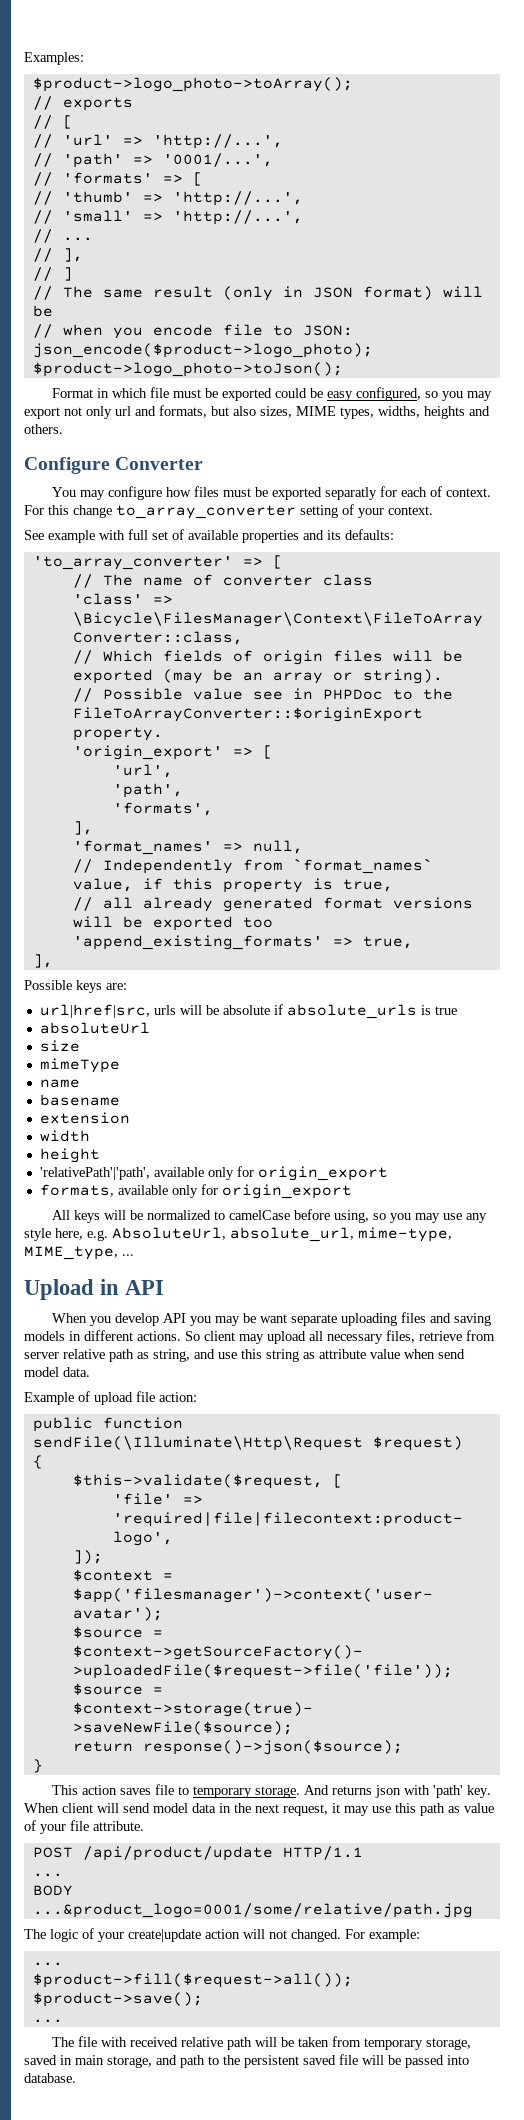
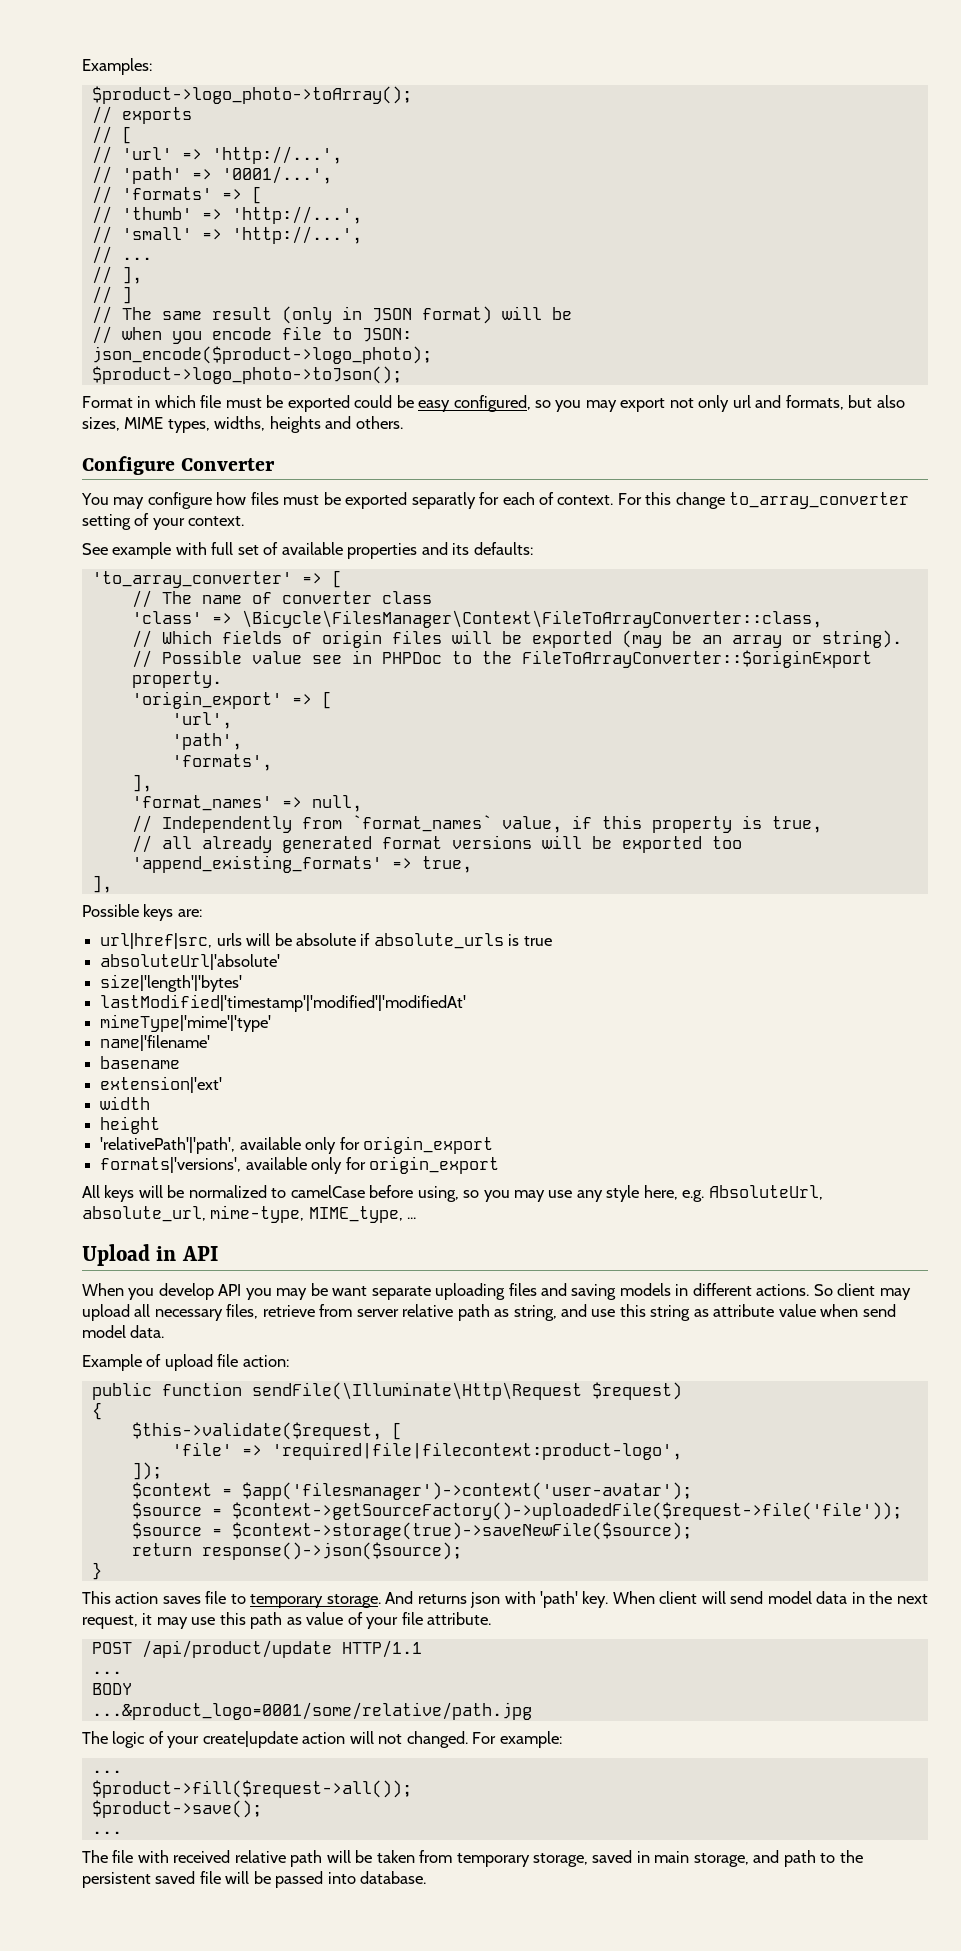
- absoluteUrl
- size
- mimeType
- name
+ absoluteUrl|'absolute'
+ size|'length'|'bytes'
+ lastModified|'timestamp'|'modified'|'modifiedAt'
+ mimeType|'mime'|'type'
+ name|'filename'
- extension
+ extension|'ext'
- formats, available only for origin_export
+ formats|'versions', available only for origin_export

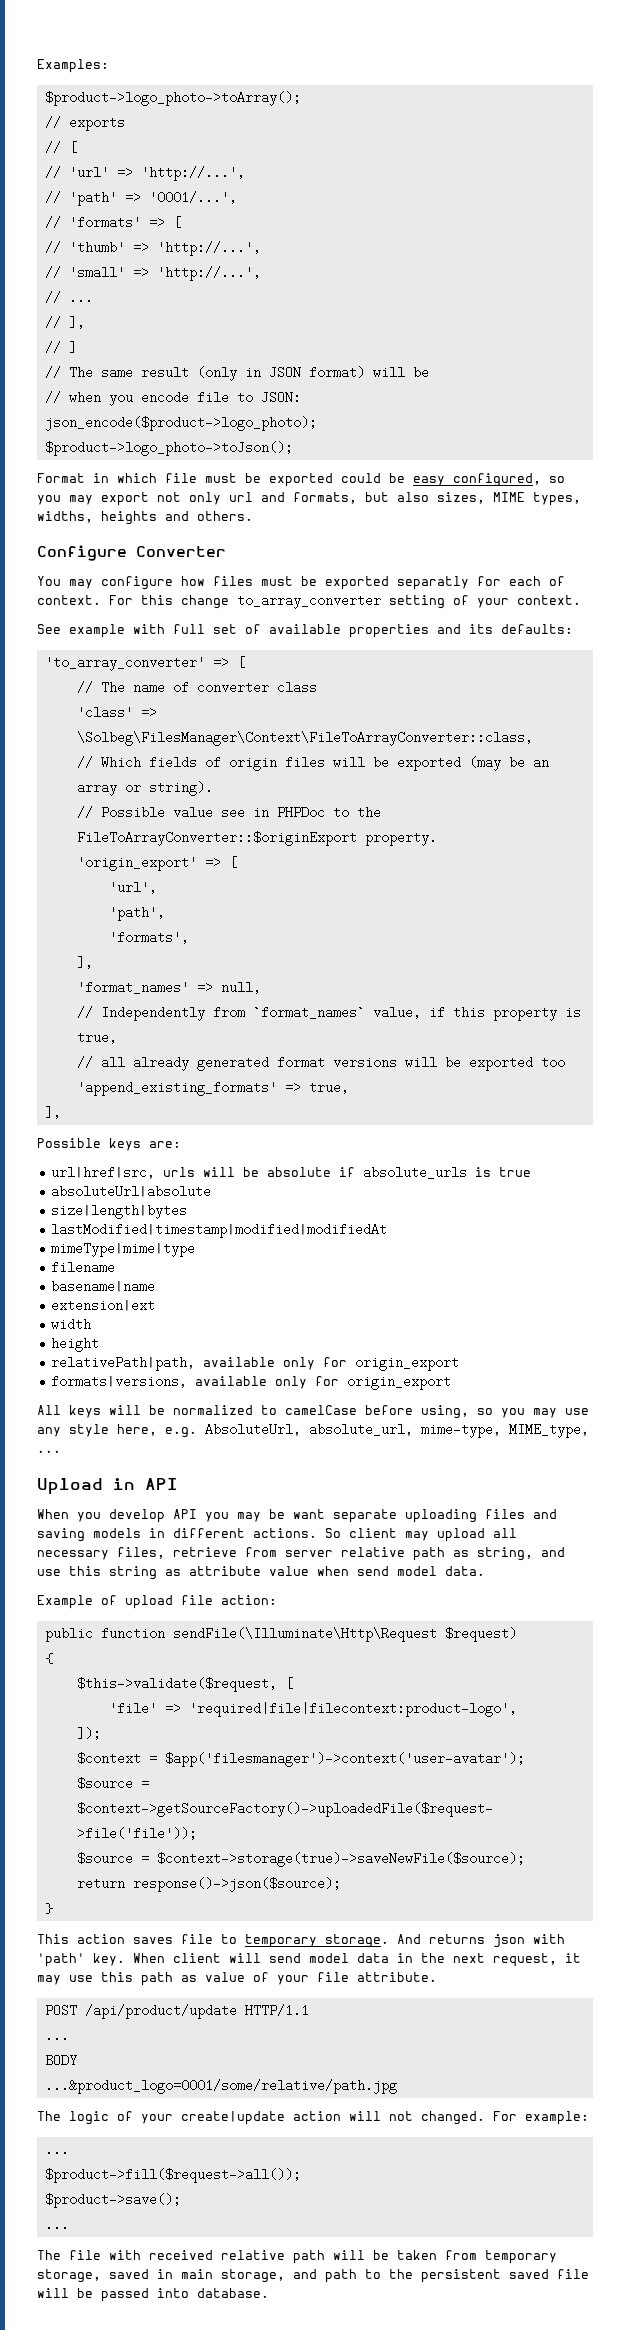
- 'class' => \Bicycle\FilesManager\Context\FileToArrayConverter::class,
+ 'class' => \Solbeg\FilesManager\Context\FileToArrayConverter::class,
- absoluteUrl|'absolute'
- size|'length'|'bytes'
- lastModified|'timestamp'|'modified'|'modifiedAt'
- mimeType|'mime'|'type'
- name|'filename'
- basename
- extension|'ext'
+ absoluteUrl|absolute
+ size|length|bytes
+ lastModified|timestamp|modified|modifiedAt
+ mimeType|mime|type
+ filename
+ basename|name
+ extension|ext
- 'relativePath'|'path', available only for origin_export
- formats|'versions', available only for origin_export
+ relativePath|path, available only for origin_export
+ formats|versions, available only for origin_export

